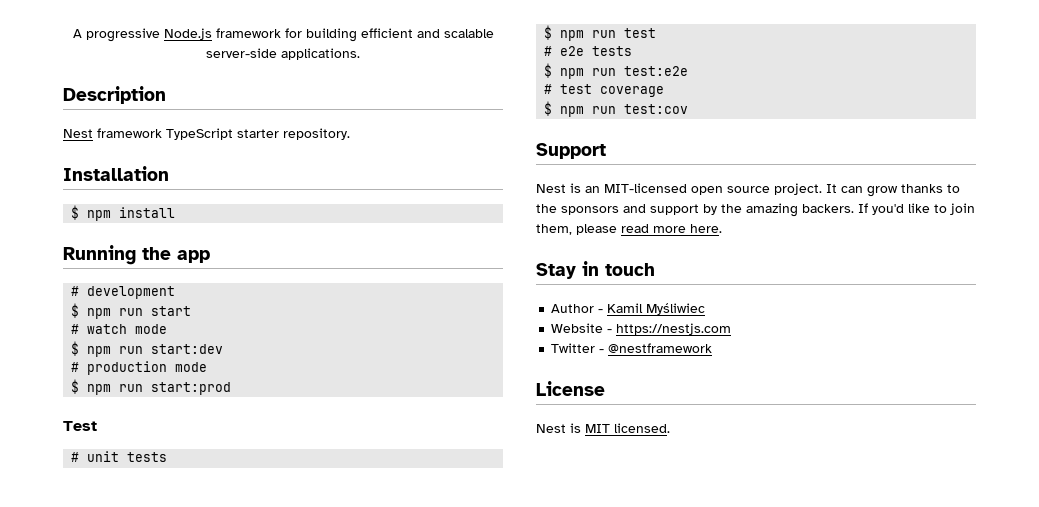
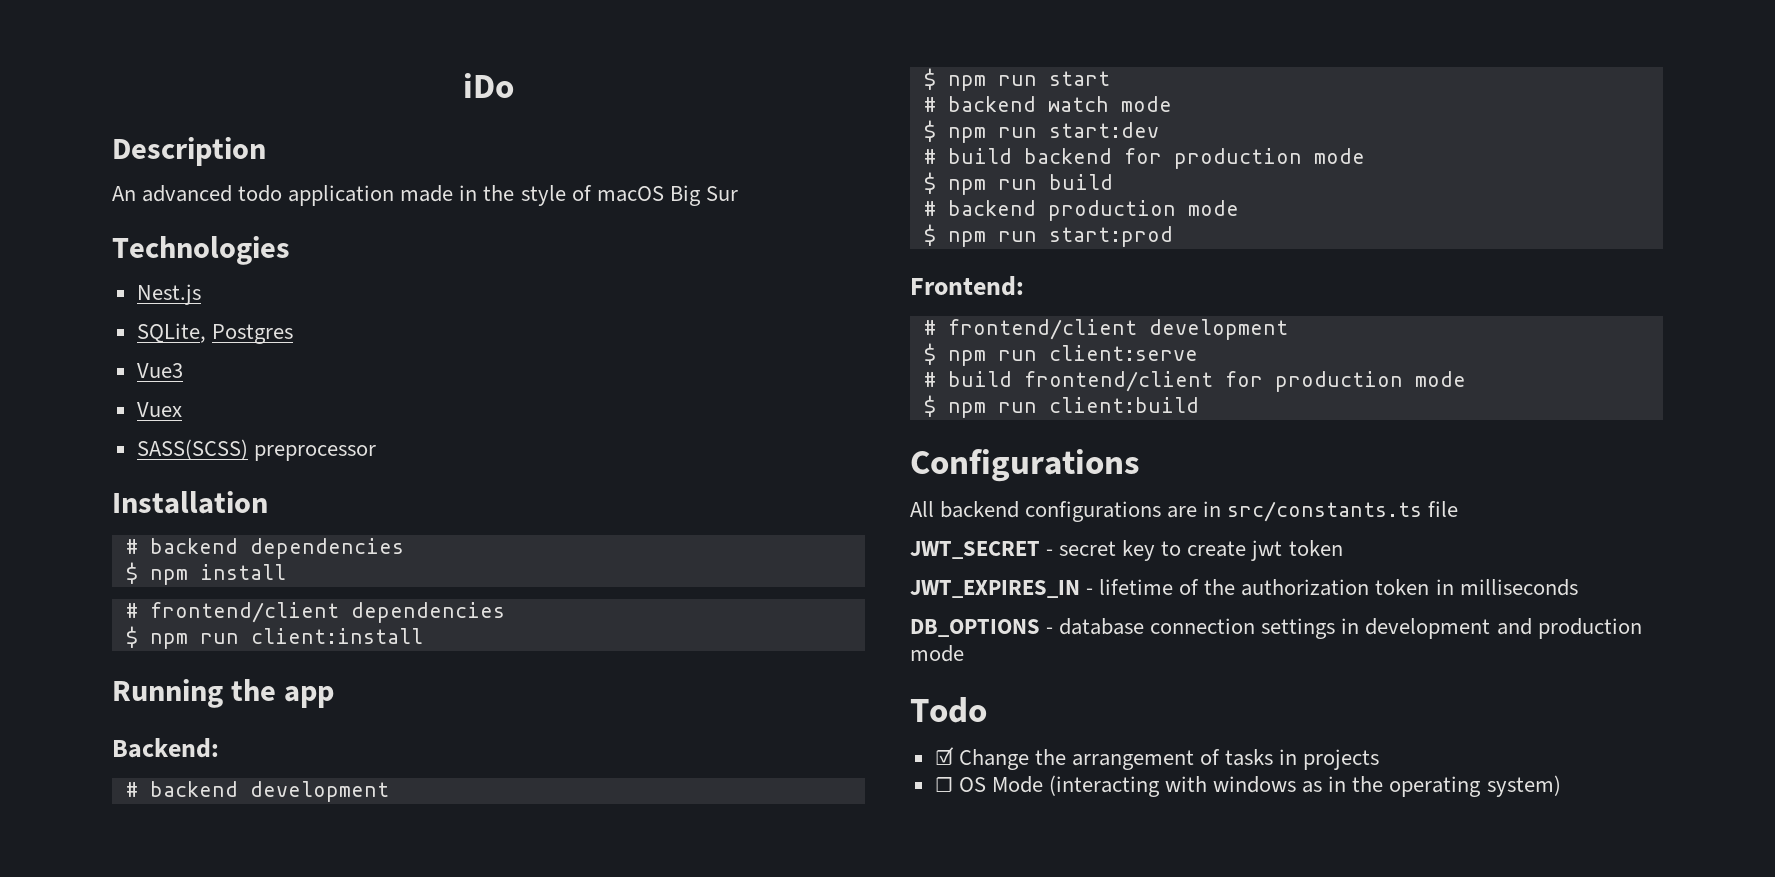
- A progressive Node.js framework for building efficient and scalable server-side applications.
+ iDo
  Description
- Nest framework TypeScript starter repository.
+ An advanced todo application made in the style of macOS Big Sur
+ Technologies
+ Nest.js
+ SQLite, Postgres
+ Vue3
+ Vuex
+ SASS(SCSS) preprocessor
  Installation
+ # backend dependencies
  $ npm install
+ # frontend/client dependencies
+ $ npm run client:install
- # development
+ Backend:
+ # backend development
- # watch mode
+ # backend watch mode
- # production mode
+ # build backend for production mode
+ $ npm run build
+ # backend production mode
- Test
- # unit tests
- $ npm run test
- # e2e tests
- $ npm run test:e2e
- # test coverage
- $ npm run test:cov
- Support
- Nest is an MIT-licensed open source project. It can grow thanks to the sponsors and support by the amazing backers. If you'd like to join them, please read more here.
- Stay in touch
- Author - Kamil Myśliwiec
- Website - https://nestjs.com
- Twitter - @nestframework
- License
- Nest is MIT licensed.
+ Frontend:
+ # frontend/client development
+ $ npm run client:serve
+ # build frontend/client for production mode
+ $ npm run client:build
+ Configurations
+ All backend configurations are in src/constants.ts file
+ JWT_SECRET - secret key to create jwt token
+ JWT_EXPIRES_IN - lifetime of the authorization token in milliseconds
+ DB_OPTIONS - database connection settings in development and production mode
+ Todo
+ ☑ Сhange the arrangement of tasks in projects
+ ☐ OS Mode (interacting with windows as in the operating system)

